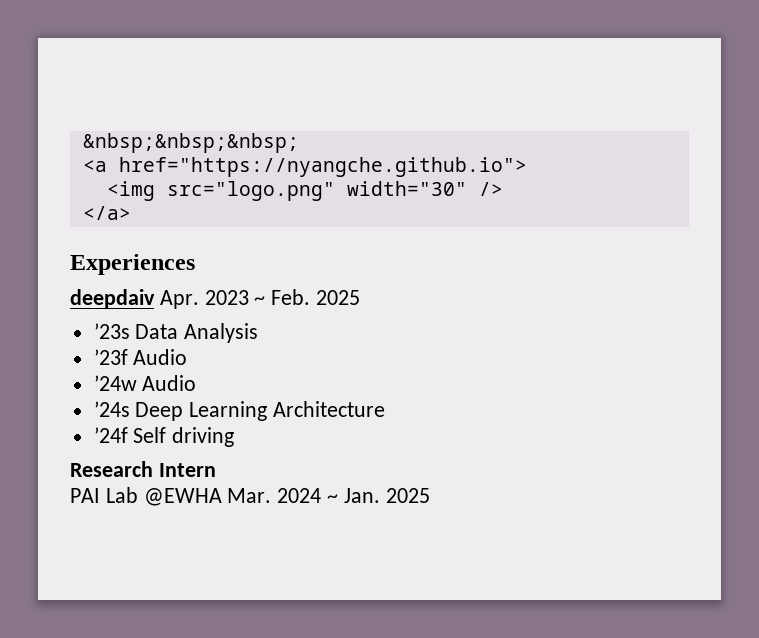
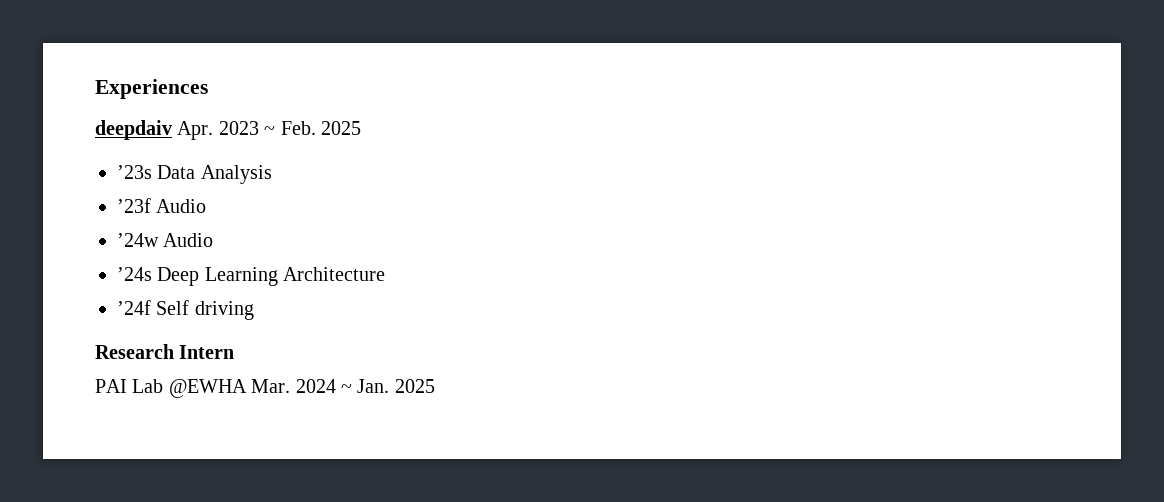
- &nbsp;&nbsp;&nbsp;
- <a href="https://nyangche.github.io">
- <img src="logo.png" width="30" />
- </a>

